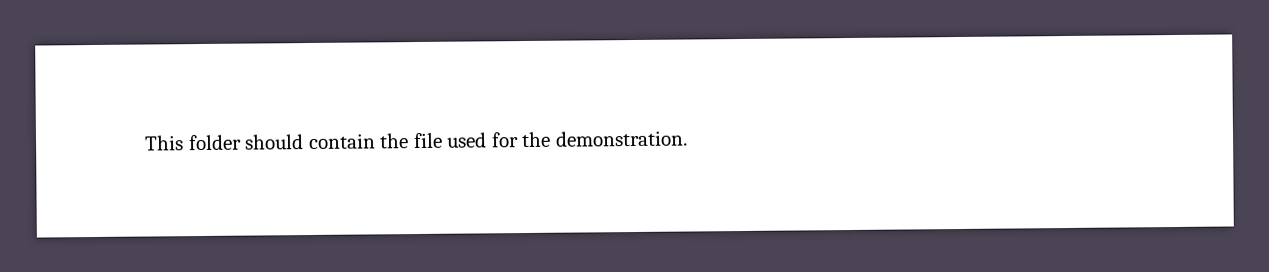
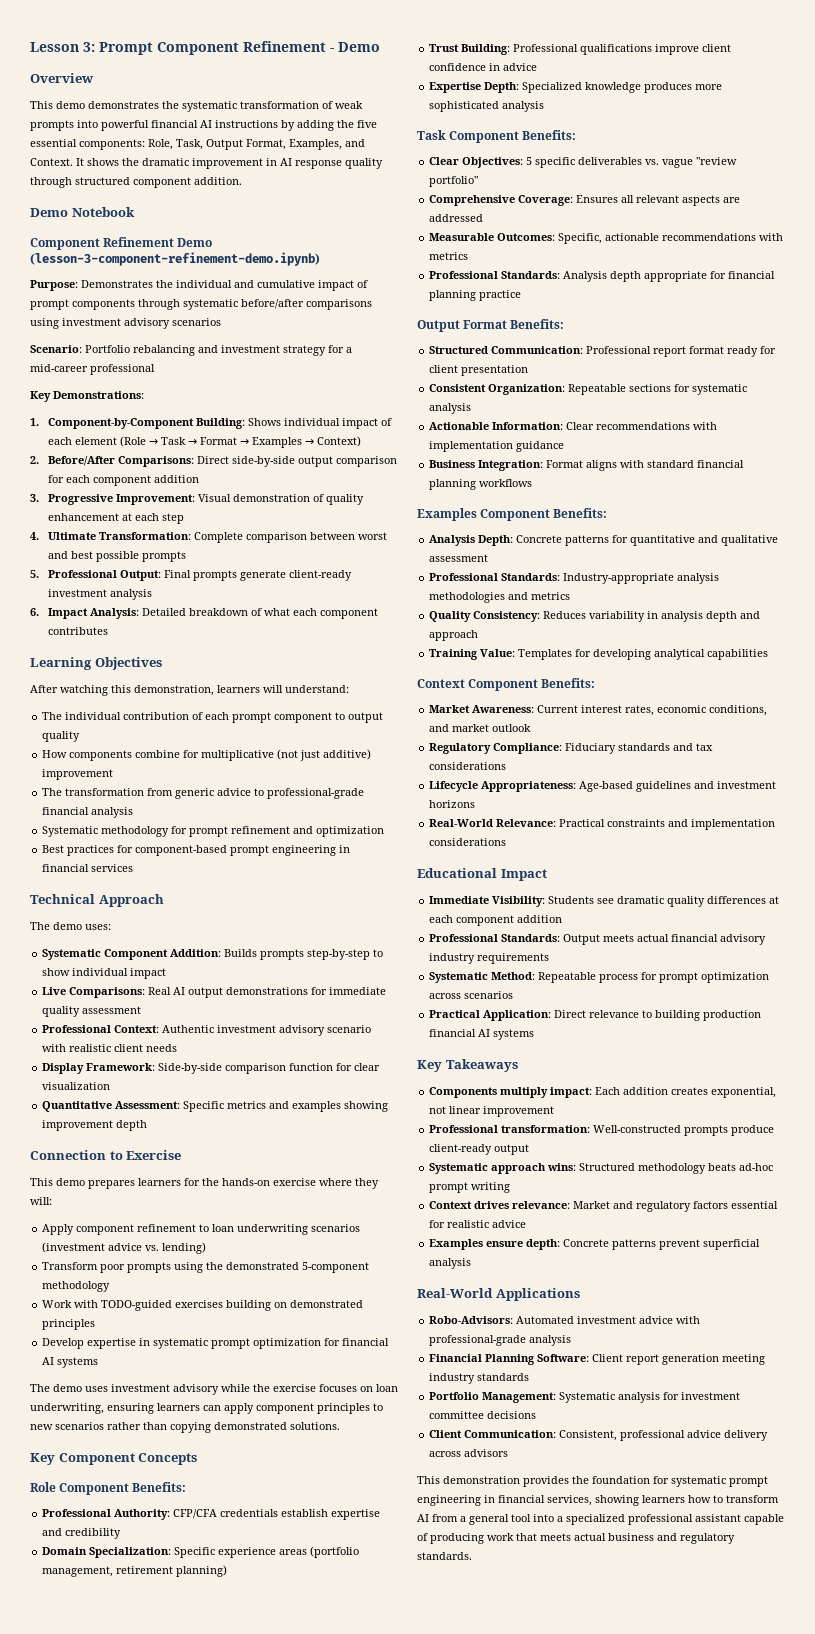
- This folder should contain the file used for the demonstration.
+ Lesson 3: Prompt Component Refinement - Demo
+ Overview
+ This demo demonstrates the systematic transformation of weak prompts into powerful financial AI instructions by adding the five essential components: Role, Task, Output Format, Examples, and Context. It shows the dramatic improvement in AI response quality through structured component addition.
+ Demo Notebook
+ Component Refinement Demo (lesson-3-component-refinement-demo.ipynb)
+ Purpose: Demonstrates the individual and cumulative impact of prompt components through systematic before/after comparisons using investment advisory scenarios
+ Scenario: Portfolio rebalancing and investment strategy for a mid-career professional
+ Key Demonstrations:
+ 1. Component-by-Component Building: Shows individual impact of each element (Role → Task → Format → Examples → Context)
+ 2. Before/After Comparisons: Direct side-by-side output comparison for each component addition
+ 3. Progressive Improvement: Visual demonstration of quality enhancement at each step
+ 4. Ultimate Transformation: Complete comparison between worst and best possible prompts
+ 5. Professional Output: Final prompts generate client-ready investment analysis
+ 6. Impact Analysis: Detailed breakdown of what each component contributes
+ Learning Objectives
+ After watching this demonstration, learners will understand:
+ The individual contribution of each prompt component to output quality
+ How components combine for multiplicative (not just additive) improvement
+ The transformation from generic advice to professional-grade financial analysis
+ Systematic methodology for prompt refinement and optimization
+ Best practices for component-based prompt engineering in financial services
+ Technical Approach
+ The demo uses:
+ Systematic Component Addition: Builds prompts step-by-step to show individual impact
+ Live Comparisons: Real AI output demonstrations for immediate quality assessment
+ Professional Context: Authentic investment advisory scenario with realistic client needs
+ Display Framework: Side-by-side comparison function for clear visualization
+ Quantitative Assessment: Specific metrics and examples showing improvement depth
+ Connection to Exercise
+ This demo prepares learners for the hands-on exercise where they will:
+ Apply component refinement to loan underwriting scenarios (investment advice vs. lending)
+ Transform poor prompts using the demonstrated 5-component methodology
+ Work with TODO-guided exercises building on demonstrated principles
+ Develop expertise in systematic prompt optimization for financial AI systems
+ The demo uses investment advisory while the exercise focuses on loan underwriting, ensuring learners can apply component principles to new scenarios rather than copying demonstrated solutions.
+ Key Component Concepts
+ Role Component Benefits:
+ Professional Authority: CFP/CFA credentials establish expertise and credibility
+ Domain Specialization: Specific experience areas (portfolio management, retirement planning)
+ Trust Building: Professional qualifications improve client confidence in advice
+ Expertise Depth: Specialized knowledge produces more sophisticated analysis
+ Task Component Benefits:
+ Clear Objectives: 5 specific deliverables vs. vague "review portfolio"
+ Comprehensive Coverage: Ensures all relevant aspects are addressed
+ Measurable Outcomes: Specific, actionable recommendations with metrics
+ Professional Standards: Analysis depth appropriate for financial planning practice
+ Output Format Benefits:
+ Structured Communication: Professional report format ready for client presentation
+ Consistent Organization: Repeatable sections for systematic analysis
+ Actionable Information: Clear recommendations with implementation guidance
+ Business Integration: Format aligns with standard financial planning workflows
+ Examples Component Benefits:
+ Analysis Depth: Concrete patterns for quantitative and qualitative assessment
+ Professional Standards: Industry-appropriate analysis methodologies and metrics
+ Quality Consistency: Reduces variability in analysis depth and approach
+ Training Value: Templates for developing analytical capabilities
+ Context Component Benefits:
+ Market Awareness: Current interest rates, economic conditions, and market outlook
+ Regulatory Compliance: Fiduciary standards and tax considerations
+ Lifecycle Appropriateness: Age-based guidelines and investment horizons
+ Real-World Relevance: Practical constraints and implementation considerations
+ Educational Impact
+ Immediate Visibility: Students see dramatic quality differences at each component addition
+ Professional Standards: Output meets actual financial advisory industry requirements
+ Systematic Method: Repeatable process for prompt optimization across scenarios
+ Practical Application: Direct relevance to building production financial AI systems
+ Key Takeaways
+ Components multiply impact: Each addition creates exponential, not linear improvement
+ Professional transformation: Well-constructed prompts produce client-ready output
+ Systematic approach wins: Structured methodology beats ad-hoc prompt writing
+ Context drives relevance: Market and regulatory factors essential for realistic advice
+ Examples ensure depth: Concrete patterns prevent superficial analysis
+ Real-World Applications
+ Robo-Advisors: Automated investment advice with professional-grade analysis
+ Financial Planning Software: Client report generation meeting industry standards
+ Portfolio Management: Systematic analysis for investment committee decisions
+ Client Communication: Consistent, professional advice delivery across advisors
+ This demonstration provides the foundation for systematic prompt engineering in financial services, showing learners how to transform AI from a general tool into a specialized professional assistant capable of producing work that meets actual business and regulatory standards.

